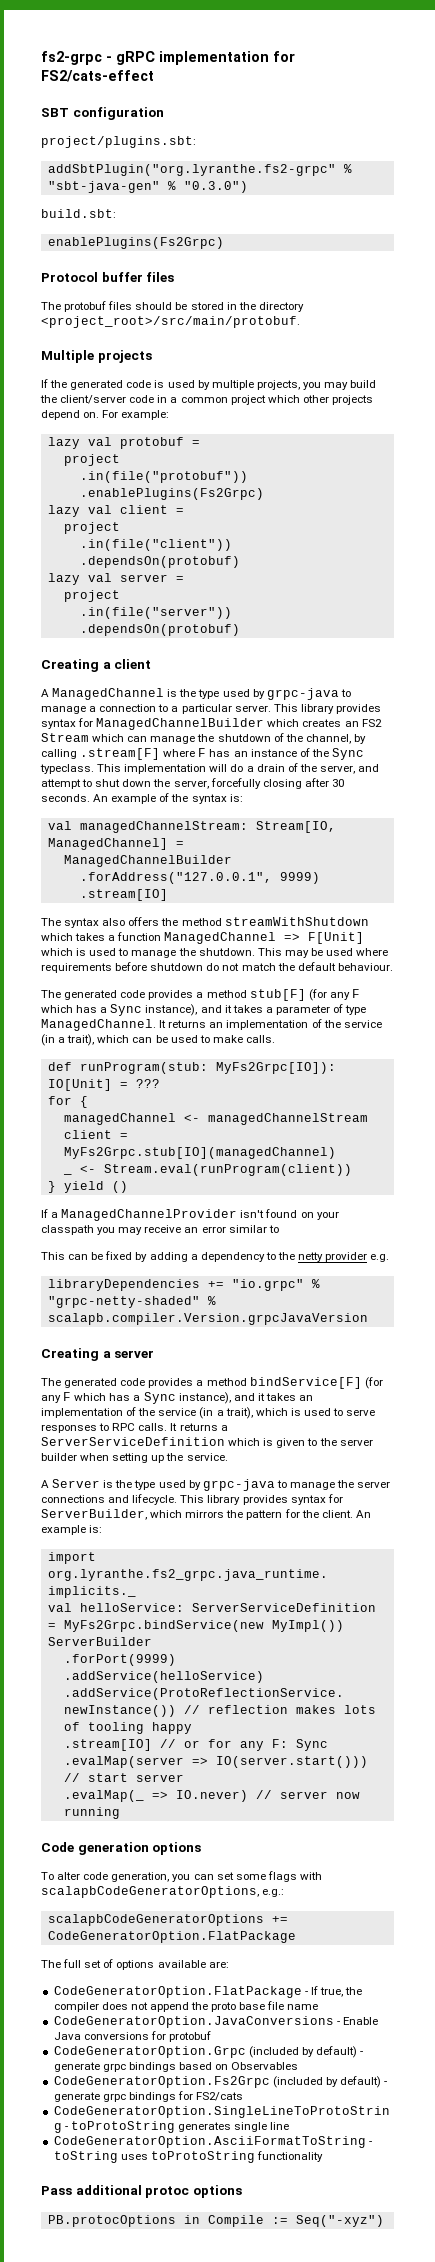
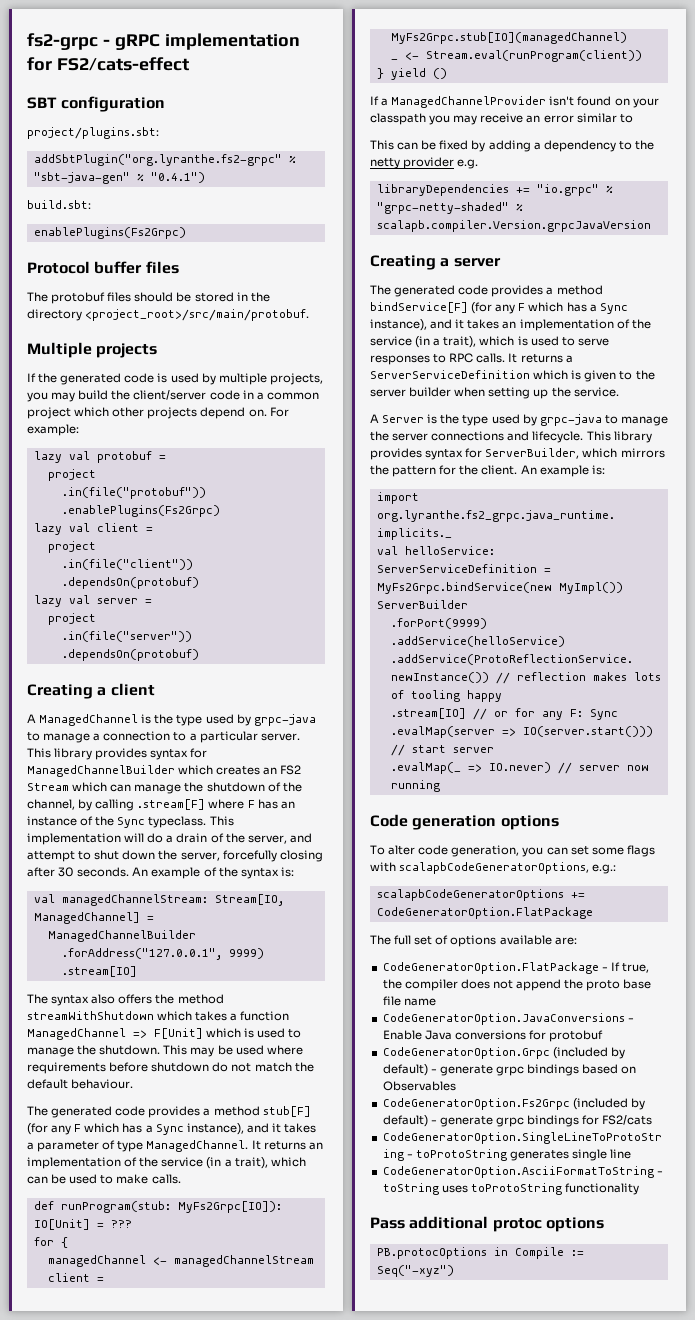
- addSbtPlugin("org.lyranthe.fs2-grpc" % "sbt-java-gen" % "0.3.0")
+ addSbtPlugin("org.lyranthe.fs2-grpc" % "sbt-java-gen" % "0.4.1")

